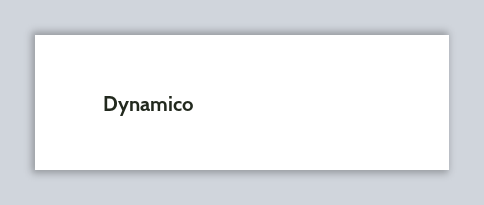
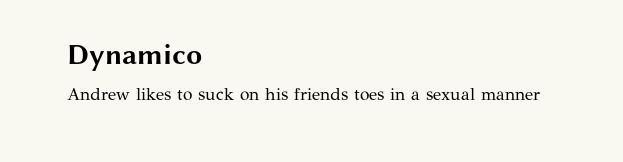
+ Andrew likes to suck on his friends toes in a sexual manner

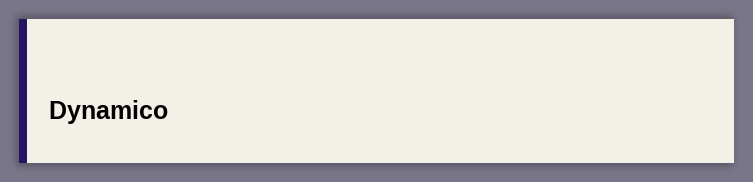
- Andrew likes to suck on his friends toes in a sexual manner

